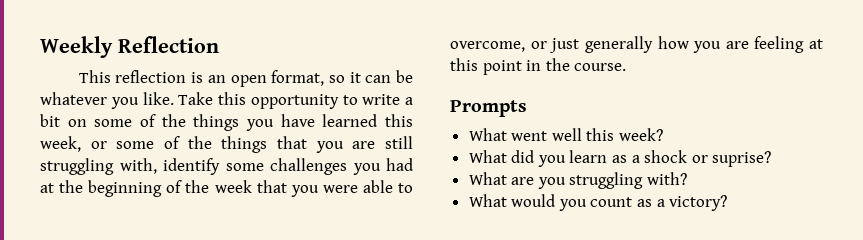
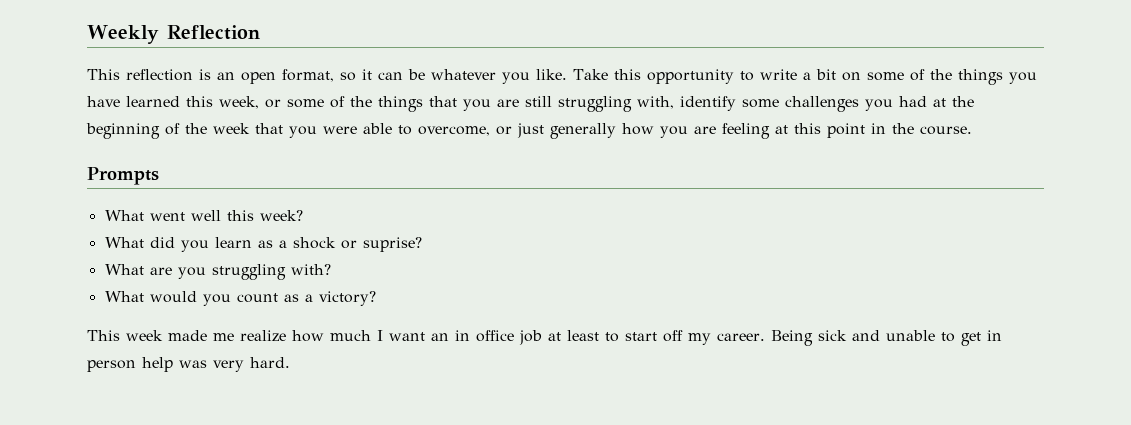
+ This week made me realize how much I want an in office job at least to start off my career. Being sick and unable to get in person help was very hard.

